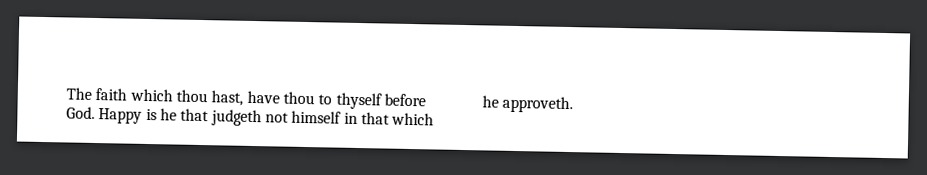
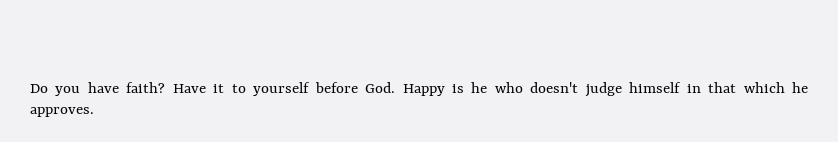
- The faith which thou hast, have thou to thyself before God. Happy is he that judgeth not himself in that which he approveth.
+ Do you have faith? Have it to yourself before God. Happy is he who doesn't judge himself in that which he approves.

